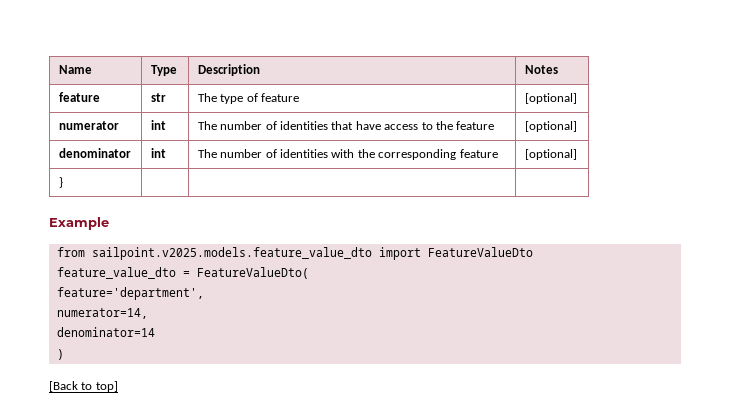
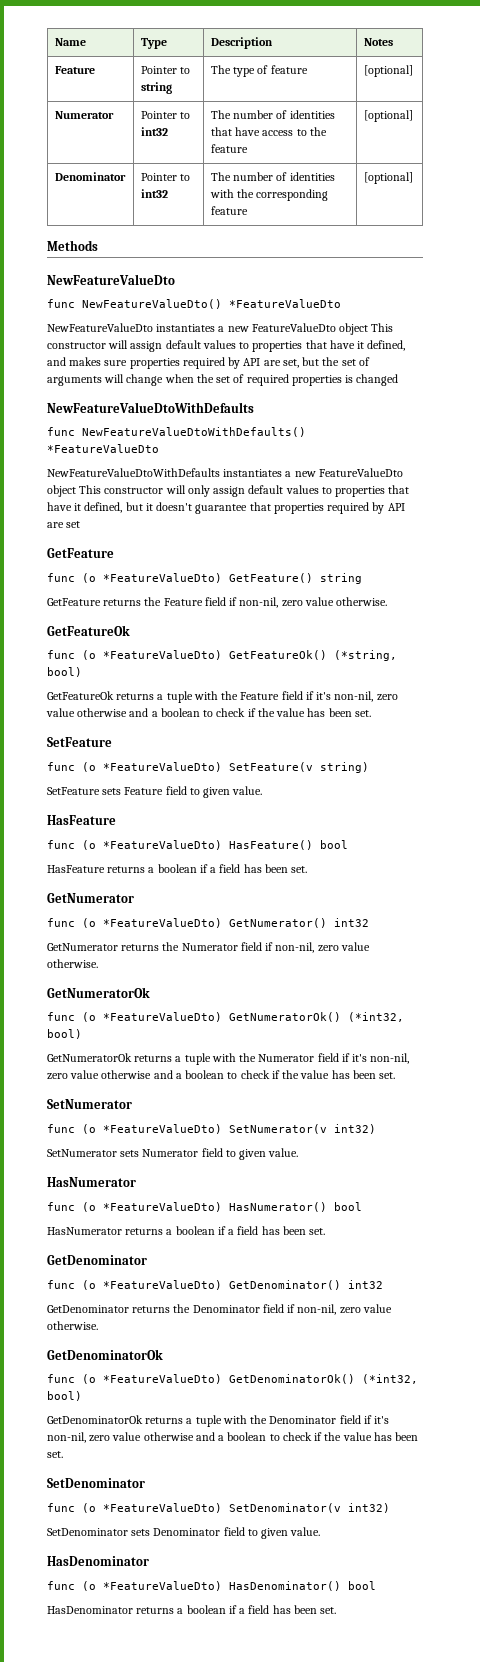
- feature | str | The type of feature | [optional]
+ Feature | Pointer to string | The type of feature | [optional]
- numerator | int | The number of identities that have access to the feature | [optional]
+ Numerator | Pointer to int32 | The number of identities that have access to the feature | [optional]
- denominator | int | The number of identities with the corresponding feature | [optional]
+ Denominator | Pointer to int32 | The number of identities with the corresponding feature | [optional]
- } | | |
- Example
- from sailpoint.v2025.models.feature_value_dto import FeatureValueDto
- feature_value_dto = FeatureValueDto(
- feature='department',
- numerator=14,
- denominator=14
- )
- [Back to top]
+ Methods
+ NewFeatureValueDto
+ func NewFeatureValueDto() *FeatureValueDto
+ NewFeatureValueDto instantiates a new FeatureValueDto object This constructor will assign default values to properties that have it defined, and makes sure properties required by API are set, but the set of arguments will change when the set of required properties is changed
+ NewFeatureValueDtoWithDefaults
+ func NewFeatureValueDtoWithDefaults() *FeatureValueDto
+ NewFeatureValueDtoWithDefaults instantiates a new FeatureValueDto object This constructor will only assign default values to properties that have it defined, but it doesn't guarantee that properties required by API are set
+ GetFeature
+ func (o *FeatureValueDto) GetFeature() string
+ GetFeature returns the Feature field if non-nil, zero value otherwise.
+ GetFeatureOk
+ func (o *FeatureValueDto) GetFeatureOk() (*string, bool)
+ GetFeatureOk returns a tuple with the Feature field if it's non-nil, zero value otherwise and a boolean to check if the value has been set.
+ SetFeature
+ func (o *FeatureValueDto) SetFeature(v string)
+ SetFeature sets Feature field to given value.
+ HasFeature
+ func (o *FeatureValueDto) HasFeature() bool
+ HasFeature returns a boolean if a field has been set.
+ GetNumerator
+ func (o *FeatureValueDto) GetNumerator() int32
+ GetNumerator returns the Numerator field if non-nil, zero value otherwise.
+ GetNumeratorOk
+ func (o *FeatureValueDto) GetNumeratorOk() (*int32, bool)
+ GetNumeratorOk returns a tuple with the Numerator field if it's non-nil, zero value otherwise and a boolean to check if the value has been set.
+ SetNumerator
+ func (o *FeatureValueDto) SetNumerator(v int32)
+ SetNumerator sets Numerator field to given value.
+ HasNumerator
+ func (o *FeatureValueDto) HasNumerator() bool
+ HasNumerator returns a boolean if a field has been set.
+ GetDenominator
+ func (o *FeatureValueDto) GetDenominator() int32
+ GetDenominator returns the Denominator field if non-nil, zero value otherwise.
+ GetDenominatorOk
+ func (o *FeatureValueDto) GetDenominatorOk() (*int32, bool)
+ GetDenominatorOk returns a tuple with the Denominator field if it's non-nil, zero value otherwise and a boolean to check if the value has been set.
+ SetDenominator
+ func (o *FeatureValueDto) SetDenominator(v int32)
+ SetDenominator sets Denominator field to given value.
+ HasDenominator
+ func (o *FeatureValueDto) HasDenominator() bool
+ HasDenominator returns a boolean if a field has been set.

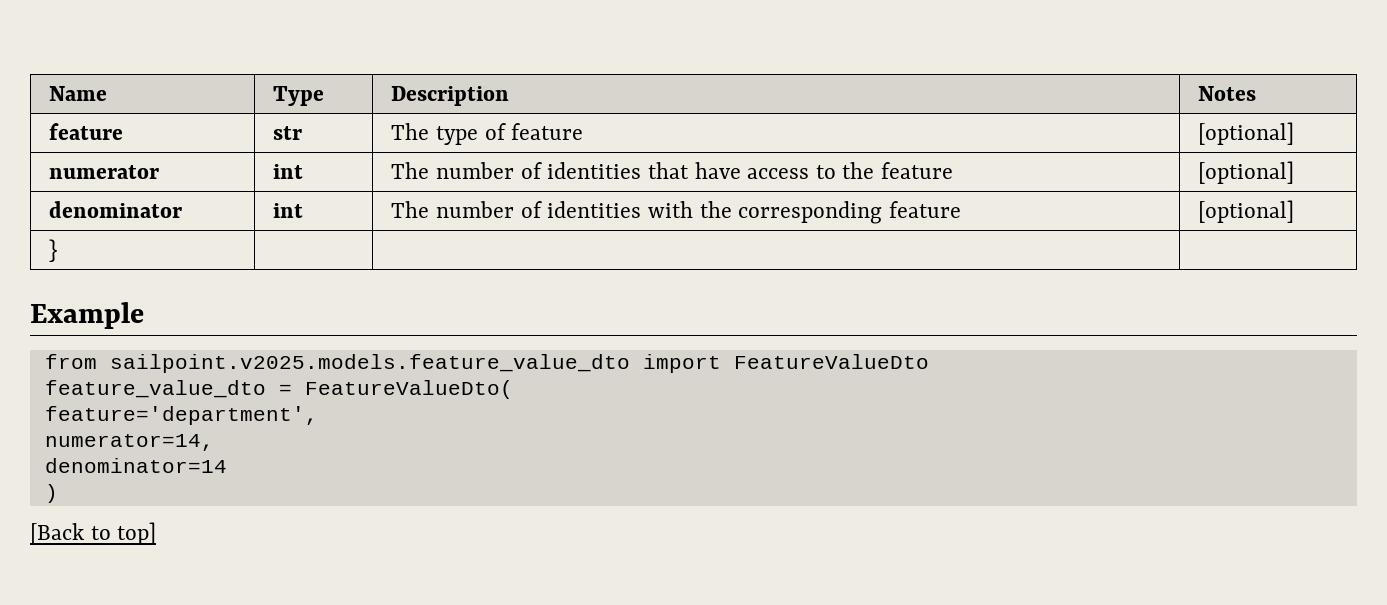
- Feature | Pointer to string | The type of feature | [optional]
+ feature | str | The type of feature | [optional]
- Numerator | Pointer to int32 | The number of identities that have access to the feature | [optional]
+ numerator | int | The number of identities that have access to the feature | [optional]
- Denominator | Pointer to int32 | The number of identities with the corresponding feature | [optional]
+ denominator | int | The number of identities with the corresponding feature | [optional]
- Methods
- NewFeatureValueDto
- func NewFeatureValueDto() *FeatureValueDto
- NewFeatureValueDto instantiates a new FeatureValueDto object This constructor will assign default values to properties that have it defined, and makes sure properties required by API are set, but the set of arguments will change when the set of required properties is changed
- NewFeatureValueDtoWithDefaults
- func NewFeatureValueDtoWithDefaults() *FeatureValueDto
- NewFeatureValueDtoWithDefaults instantiates a new FeatureValueDto object This constructor will only assign default values to properties that have it defined, but it doesn't guarantee that properties required by API are set
- GetFeature
- func (o *FeatureValueDto) GetFeature() string
- GetFeature returns the Feature field if non-nil, zero value otherwise.
- GetFeatureOk
- func (o *FeatureValueDto) GetFeatureOk() (*string, bool)
- GetFeatureOk returns a tuple with the Feature field if it's non-nil, zero value otherwise and a boolean to check if the value has been set.
- SetFeature
- func (o *FeatureValueDto) SetFeature(v string)
- SetFeature sets Feature field to given value.
- HasFeature
- func (o *FeatureValueDto) HasFeature() bool
- HasFeature returns a boolean if a field has been set.
- GetNumerator
- func (o *FeatureValueDto) GetNumerator() int32
- GetNumerator returns the Numerator field if non-nil, zero value otherwise.
- GetNumeratorOk
- func (o *FeatureValueDto) GetNumeratorOk() (*int32, bool)
- GetNumeratorOk returns a tuple with the Numerator field if it's non-nil, zero value otherwise and a boolean to check if the value has been set.
- SetNumerator
- func (o *FeatureValueDto) SetNumerator(v int32)
- SetNumerator sets Numerator field to given value.
- HasNumerator
- func (o *FeatureValueDto) HasNumerator() bool
- HasNumerator returns a boolean if a field has been set.
- GetDenominator
- func (o *FeatureValueDto) GetDenominator() int32
- GetDenominator returns the Denominator field if non-nil, zero value otherwise.
- GetDenominatorOk
- func (o *FeatureValueDto) GetDenominatorOk() (*int32, bool)
- GetDenominatorOk returns a tuple with the Denominator field if it's non-nil, zero value otherwise and a boolean to check if the value has been set.
- SetDenominator
- func (o *FeatureValueDto) SetDenominator(v int32)
- SetDenominator sets Denominator field to given value.
- HasDenominator
- func (o *FeatureValueDto) HasDenominator() bool
- HasDenominator returns a boolean if a field has been set.
+ } | | |
+ Example
+ from sailpoint.v2025.models.feature_value_dto import FeatureValueDto
+ feature_value_dto = FeatureValueDto(
+ feature='department',
+ numerator=14,
+ denominator=14
+ )
+ [Back to top]

